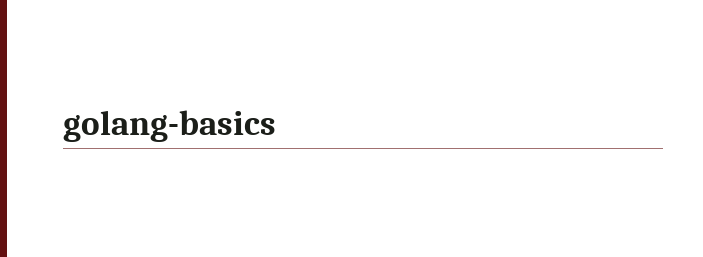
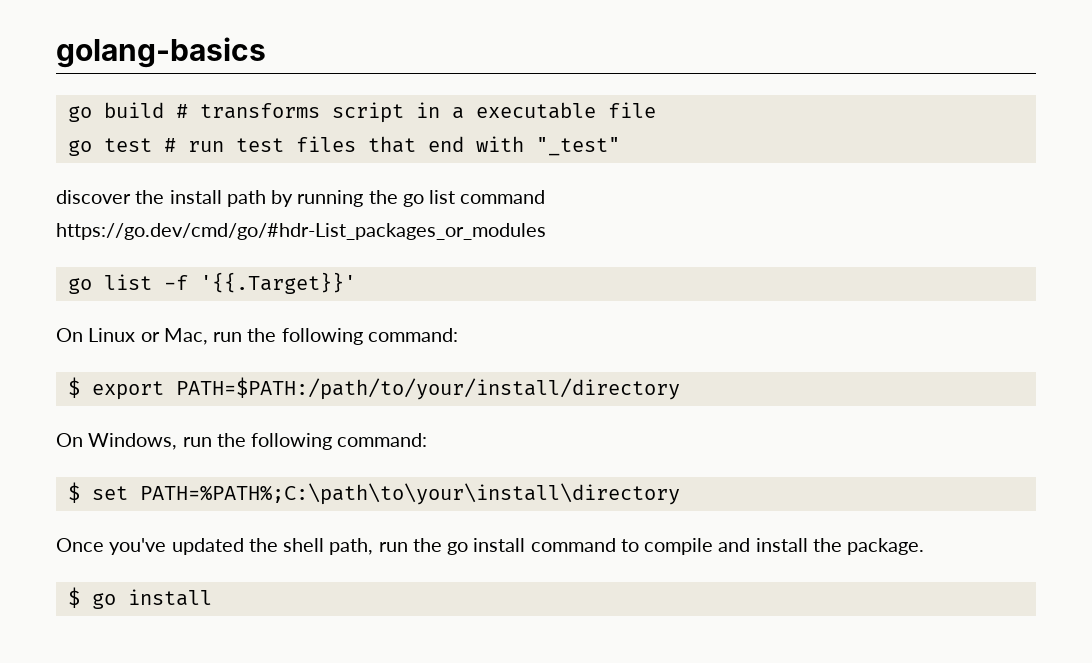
+ go build # transforms script in a executable file
+ go test # run test files that end with "_test"
+ discover the install path by running the go list command https://go.dev/cmd/go/#hdr-List_packages_or_modules
+ go list -f '{{.Target}}'
+ On Linux or Mac, run the following command:
+ $ export PATH=$PATH:/path/to/your/install/directory
+ On Windows, run the following command:
+ $ set PATH=%PATH%;C:\path\to\your\install\directory
+ Once you've updated the shell path, run the go install command to compile and install the package.
+ $ go install

